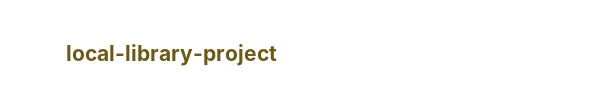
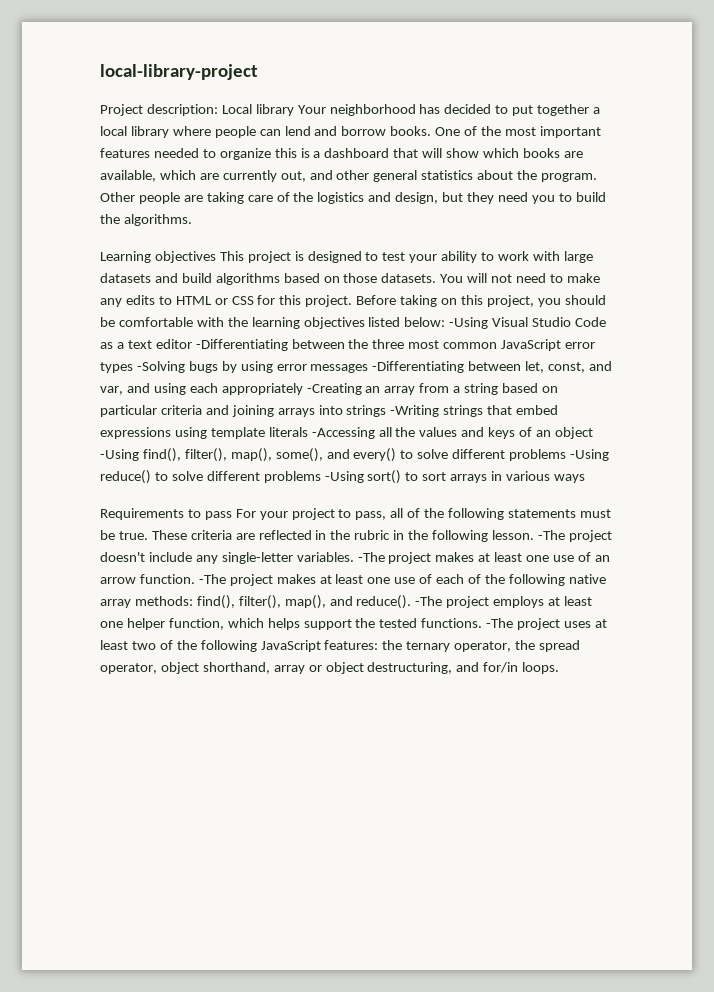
+ Project description: Local library Your neighborhood has decided to put together a local library where people can lend and borrow books. One of the most important features needed to organize this is a dashboard that will show which books are available, which are currently out, and other general statistics about the program. Other people are taking care of the logistics and design, but they need you to build the algorithms.
+ Learning objectives This project is designed to test your ability to work with large datasets and build algorithms based on those datasets. You will not need to make any edits to HTML or CSS for this project. Before taking on this project, you should be comfortable with the learning objectives listed below: -Using Visual Studio Code as a text editor -Differentiating between the three most common JavaScript error types -Solving bugs by using error messages -Differentiating between let, const, and var, and using each appropriately -Creating an array from a string based on particular criteria and joining arrays into strings -Writing strings that embed expressions using template literals -Accessing all the values and keys of an object -Using find(), filter(), map(), some(), and every() to solve different problems -Using reduce() to solve different problems -Using sort() to sort arrays in various ways
+ Requirements to pass For your project to pass, all of the following statements must be true. These criteria are reflected in the rubric in the following lesson. -The project doesn't include any single-letter variables. -The project makes at least one use of an arrow function. -The project makes at least one use of each of the following native array methods: find(), filter(), map(), and reduce(). -The project employs at least one helper function, which helps support the tested functions. -The project uses at least two of the following JavaScript features: the ternary operator, the spread operator, object shorthand, array or object destructuring, and for/in loops.

